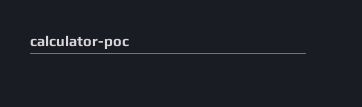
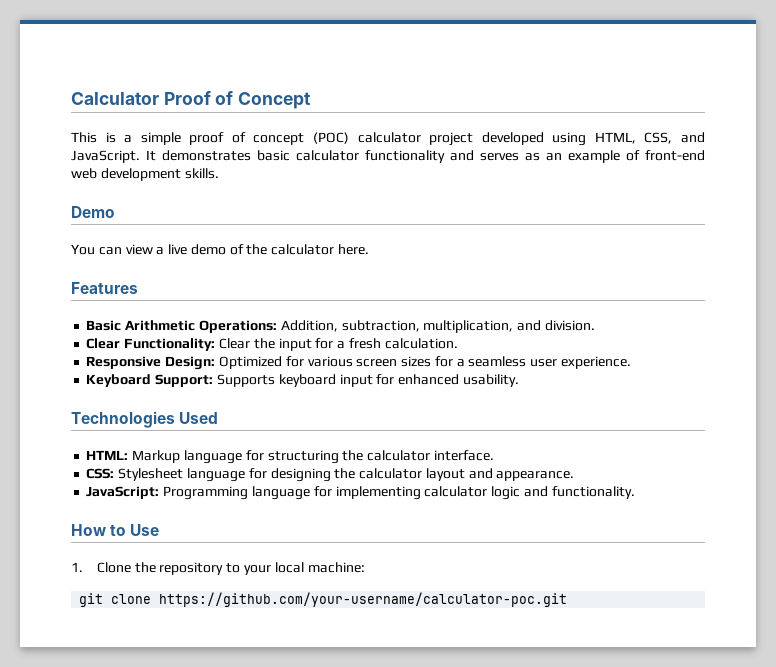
- calculator-poc
+ Calculator Proof of Concept
+ This is a simple proof of concept (POC) calculator project developed using HTML, CSS, and JavaScript. It demonstrates basic calculator functionality and serves as an example of front-end web development skills.
+ Demo
+ You can view a live demo of the calculator here.
+ Features
+ Basic Arithmetic Operations: Addition, subtraction, multiplication, and division.
+ Clear Functionality: Clear the input for a fresh calculation.
+ Responsive Design: Optimized for various screen sizes for a seamless user experience.
+ Keyboard Support: Supports keyboard input for enhanced usability.
+ Technologies Used
+ HTML: Markup language for structuring the calculator interface.
+ CSS: Stylesheet language for designing the calculator layout and appearance.
+ JavaScript: Programming language for implementing calculator logic and functionality.
+ How to Use
+ 1. Clone the repository to your local machine:
+ git clone https://github.com/your-username/calculator-poc.git

